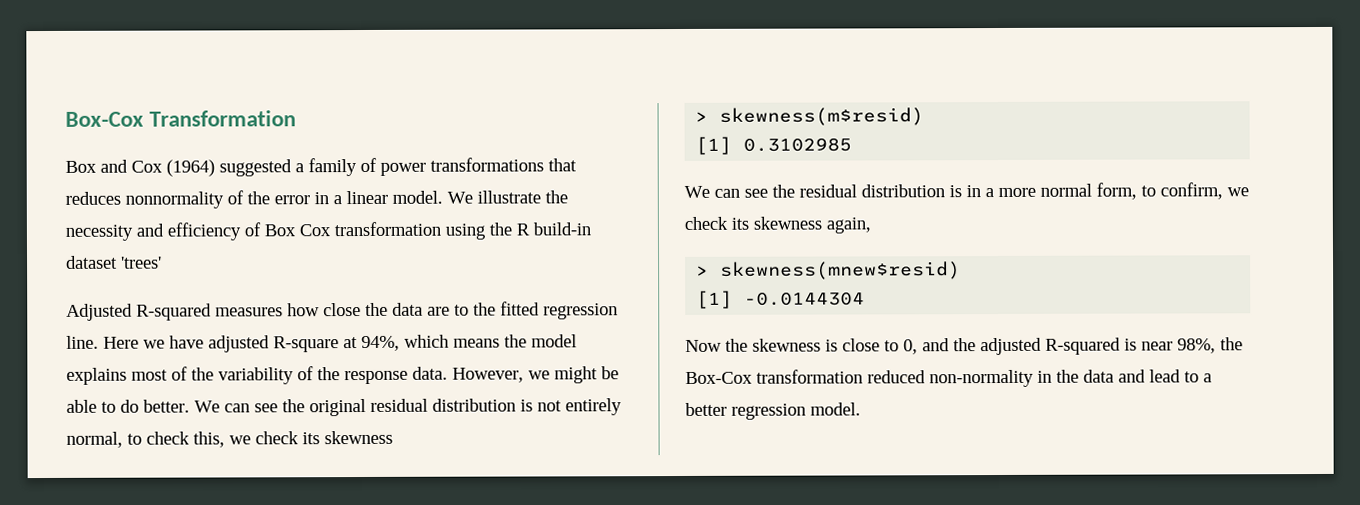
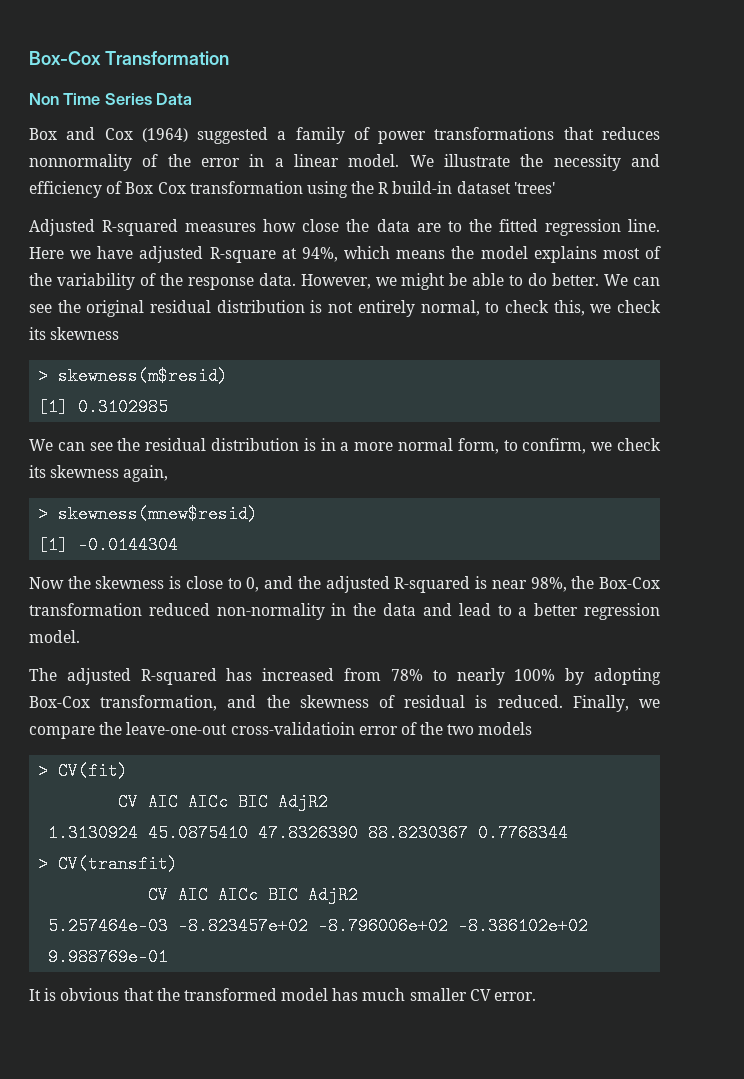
+ Non Time Series Data
+ The adjusted R-squared has increased from 78% to nearly 100% by adopting Box-Cox transformation, and the skewness of residual is reduced. Finally, we compare the leave-one-out cross-validatioin error of the two models
+ > CV(fit)
+ CV AIC AICc BIC AdjR2
+ 1.3130924 45.0875410 47.8326390 88.8230367 0.7768344
+ > CV(transfit)
+ CV AIC AICc BIC AdjR2
+ 5.257464e-03 -8.823457e+02 -8.796006e+02 -8.386102e+02 9.988769e-01
+ It is obvious that the transformed model has much smaller CV error.

